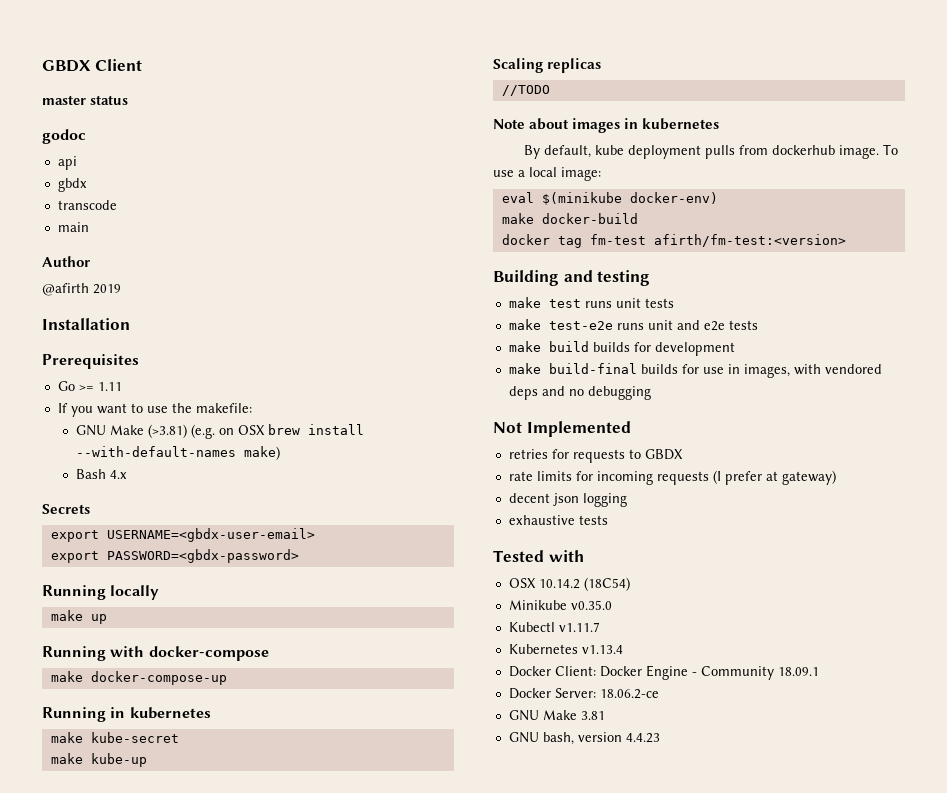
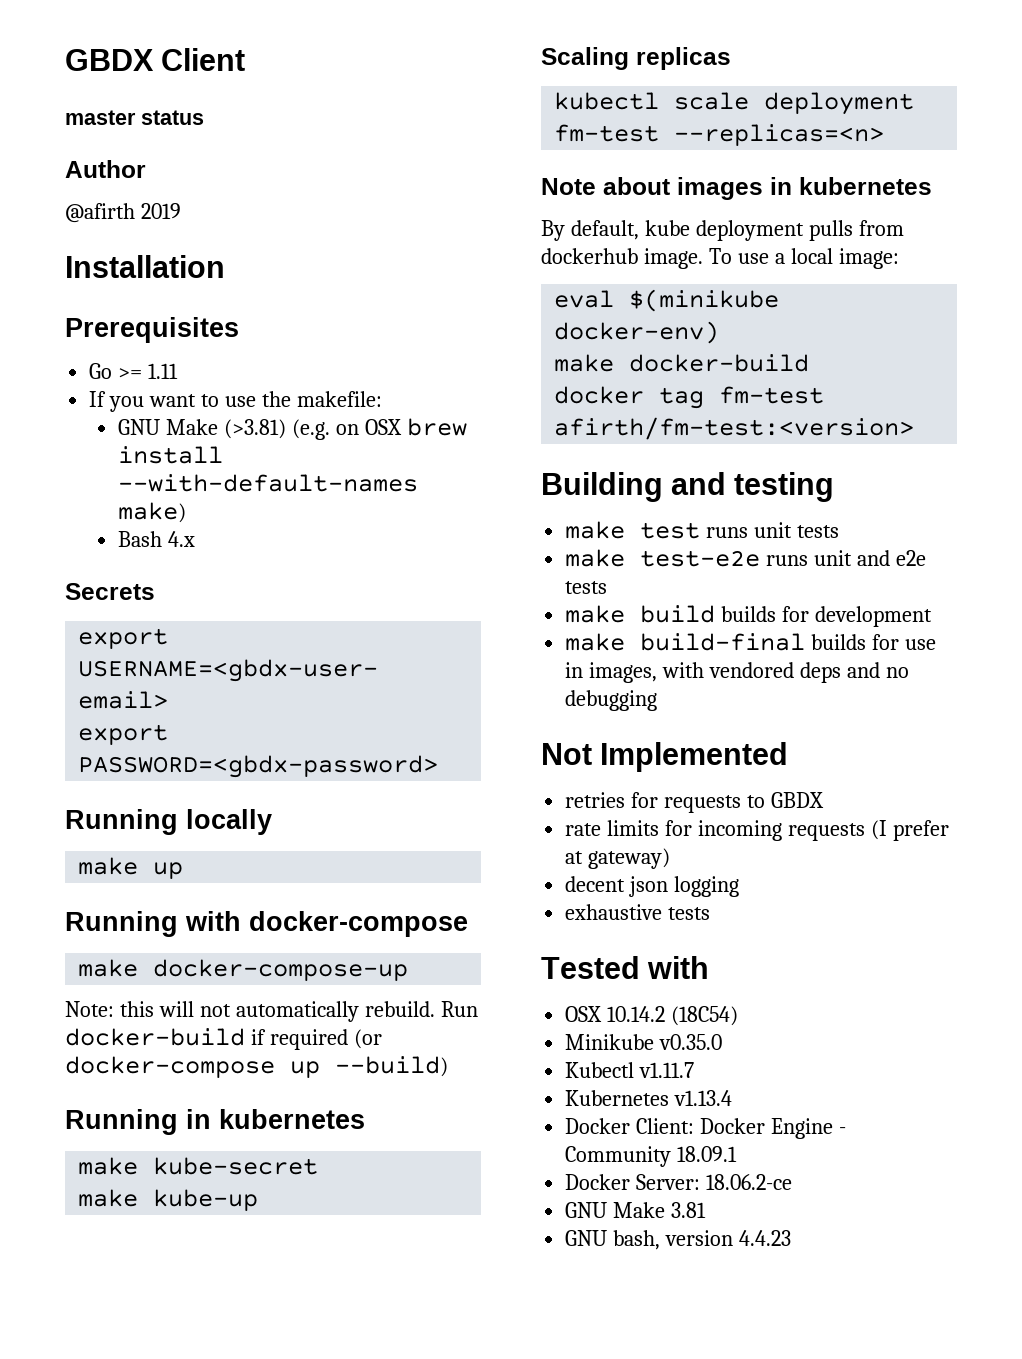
- godoc
- api
- gbdx
- transcode
- main
+ Note: this will not automatically rebuild. Run docker-build if required (or docker-compose up --build)
- //TODO
+ kubectl scale deployment fm-test --replicas=<n>

